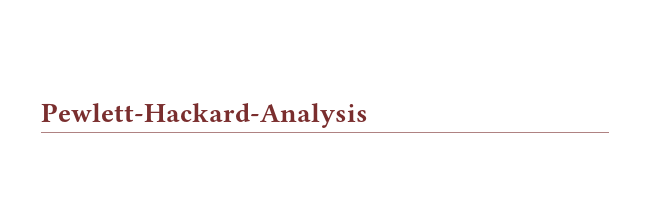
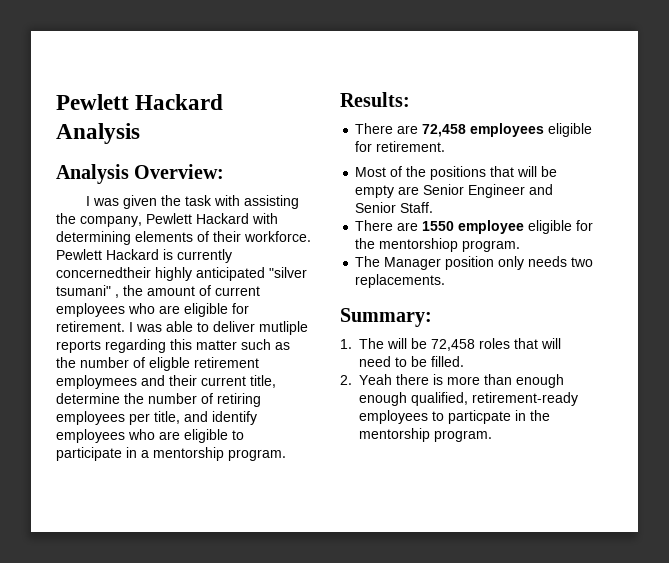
- Pewlett-Hackard-Analysis
+ Pewlett Hackard Analysis
+ Analysis Overview:
+ I was given the task with assisting the company, Pewlett Hackard with determining elements of their workforce. Pewlett Hackard is currently concernedtheir highly anticipated "silver tsumani" , the amount of current employees who are eligible for retirement. I was able to deliver mutliple reports regarding this matter such as the number of eligble retirement employmees and their current title, determine the number of retiring employees per title, and identify employees who are eligible to participate in a mentorship program.
+ Results:
+ There are 72,458 employees eligible for retirement.
+ Most of the positions that will be empty are Senior Engineer and Senior Staff.
+ There are 1550 employee eligible for the mentorshiop program.
+ The Manager position only needs two replacements.
+ Summary:
+ 1. The will be 72,458 roles that will need to be filled.
+ 2. Yeah there is more than enough enough qualified, retirement-ready employees to particpate in the mentorship program.

